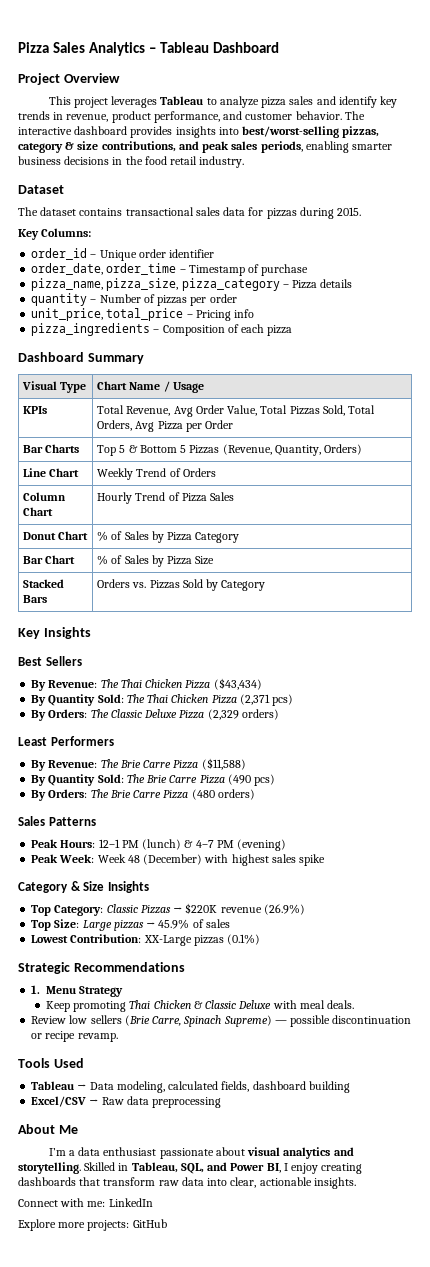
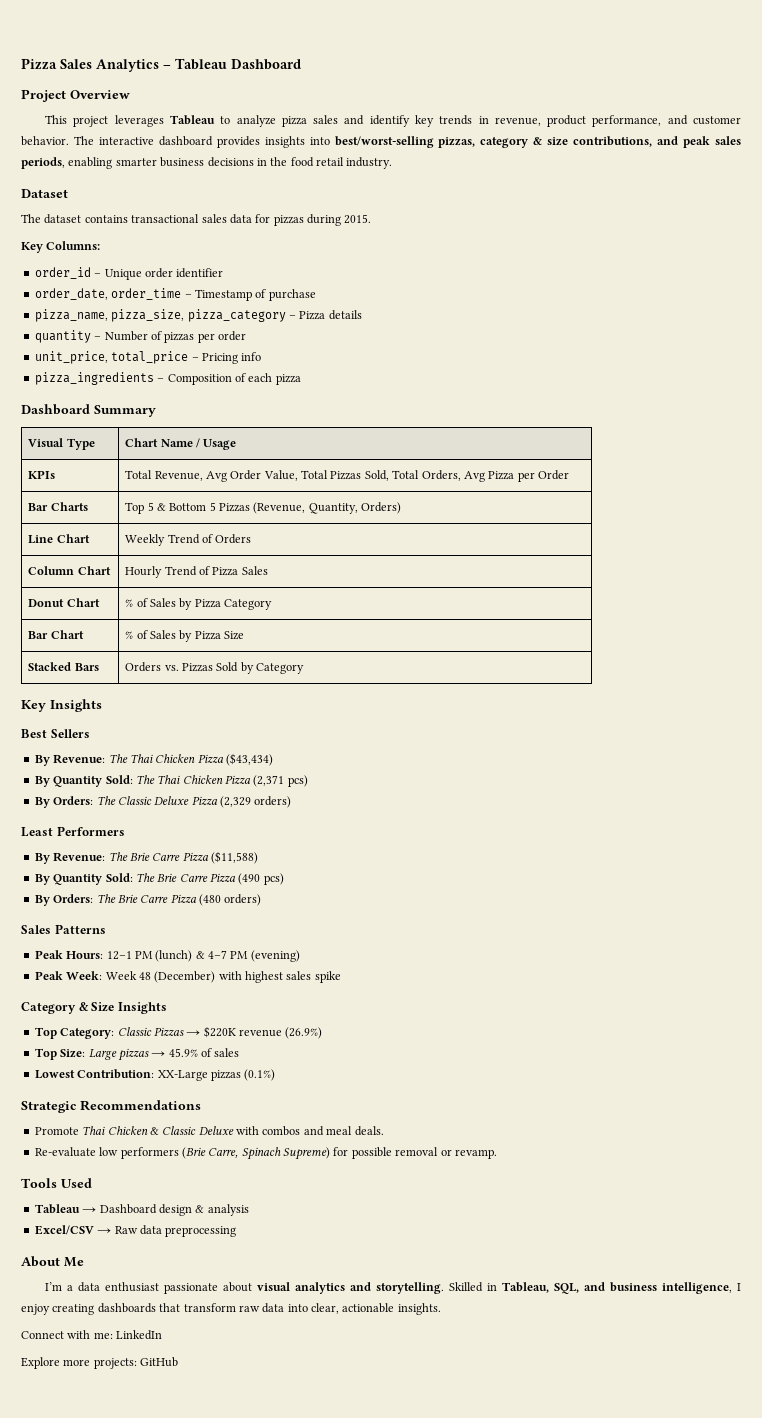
- 1. Menu Strategy
- Keep promoting Thai Chicken & Classic Deluxe with meal deals.
+ Promote Thai Chicken & Classic Deluxe with combos and meal deals.
- Review low sellers (Brie Carre, Spinach Supreme) — possible discontinuation or recipe revamp.
+ Re-evaluate low performers (Brie Carre, Spinach Supreme) for possible removal or revamp.
- Tableau → Data modeling, calculated fields, dashboard building
+ Tableau → Dashboard design & analysis
- Skilled in Tableau, SQL, and Power BI, I enjoy creating dashboards that transform raw data into clear, actionable insights.
+ Skilled in Tableau, SQL, and business intelligence, I enjoy creating dashboards that transform raw data into clear, actionable insights.

